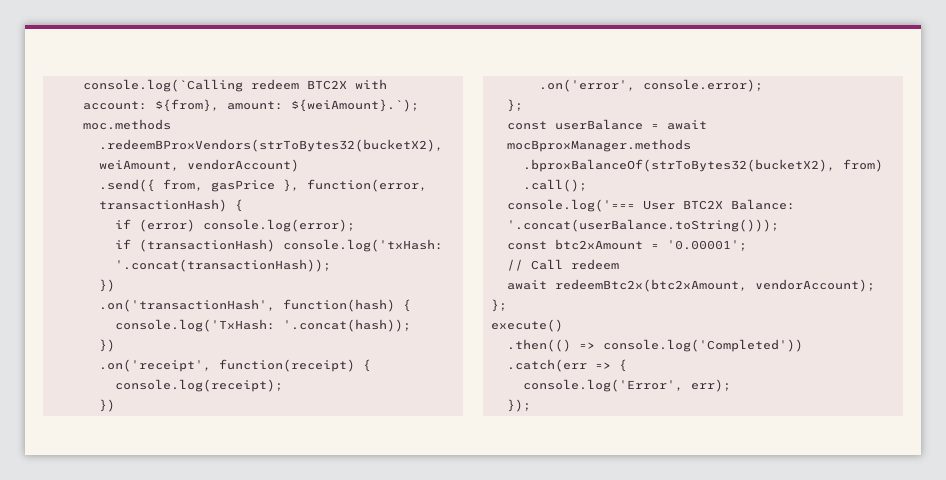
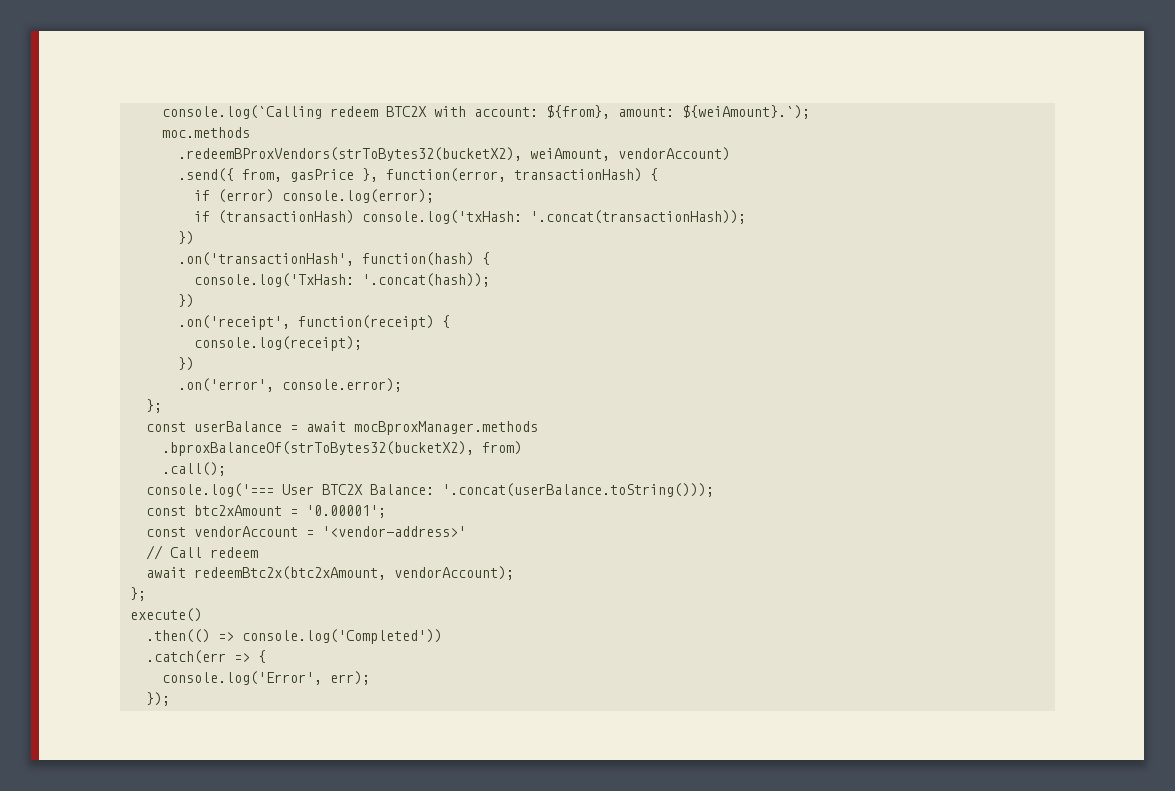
+ const vendorAccount = '<vendor-address>'

